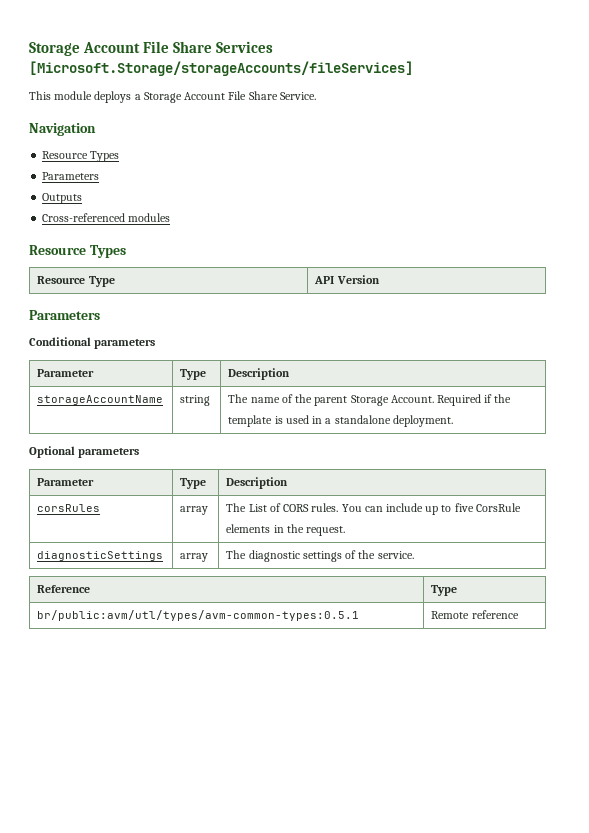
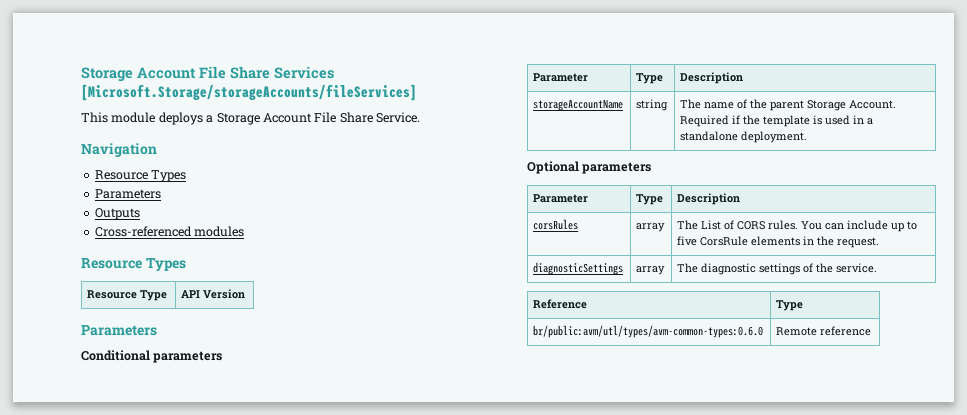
- br/public:avm/utl/types/avm-common-types:0.5.1 | Remote reference
+ br/public:avm/utl/types/avm-common-types:0.6.0 | Remote reference

